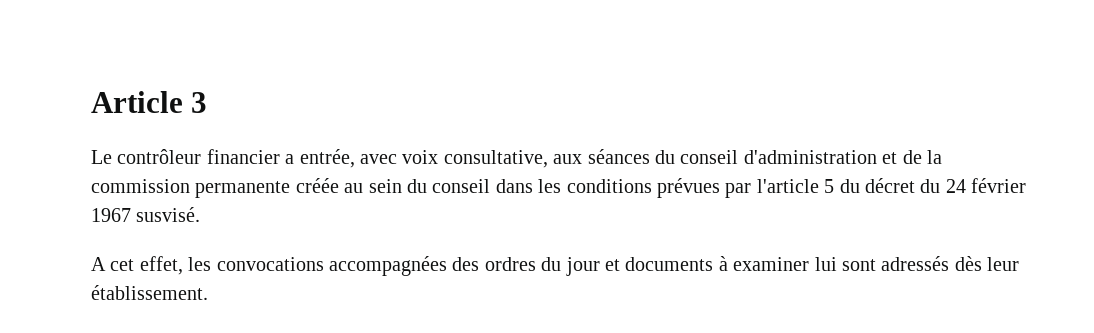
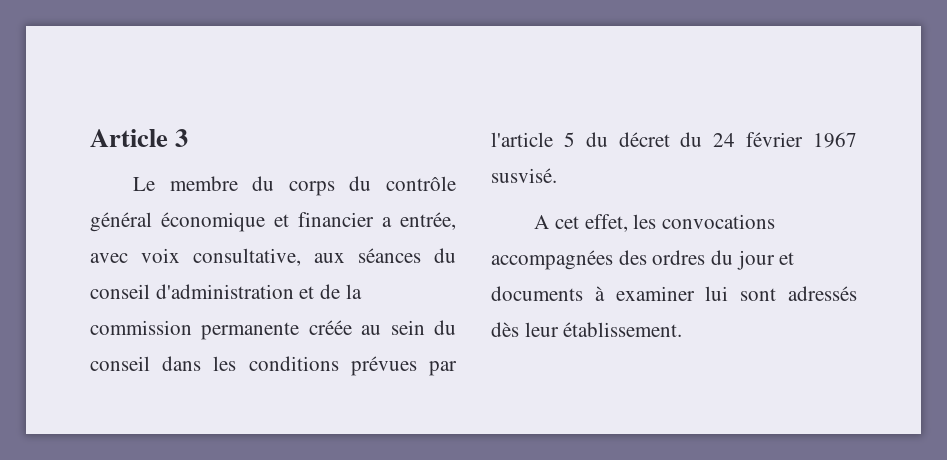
- Le contrôleur financier a entrée, avec voix consultative, aux séances du conseil d'administration et de la commission permanente créée au sein du conseil dans les conditions prévues par l'article 5 du décret du 24 février 1967 susvisé.
+ Le membre du corps du contrôle général économique et financier a entrée, avec voix consultative, aux séances du conseil d'administration et de la commission permanente créée au sein du conseil dans les conditions prévues par l'article 5 du décret du 24 février 1967 susvisé.

